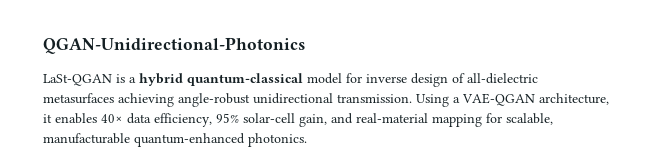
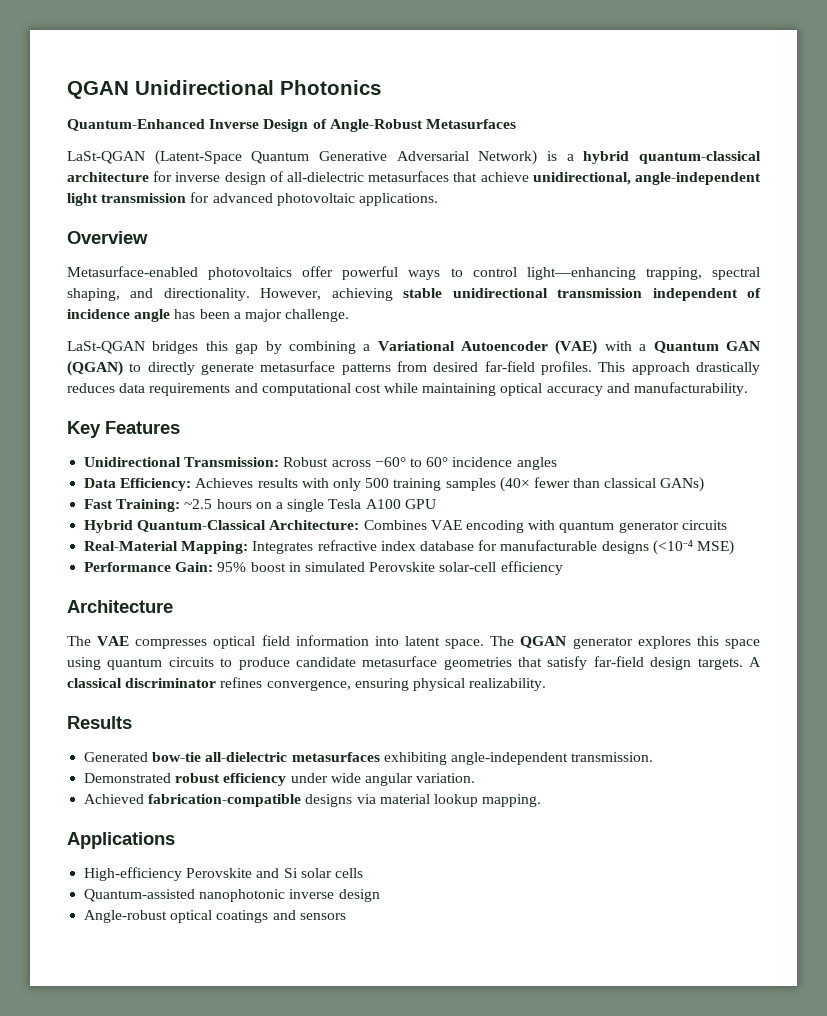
- QGAN-Unidirectional-Photonics
- LaSt-QGAN is a hybrid quantum-classical model for inverse design of all-dielectric metasurfaces achieving angle-robust unidirectional transmission. Using a VAE-QGAN architecture, it enables 40× data efficiency, 95% solar-cell gain, and real-material mapping for scalable, manufacturable quantum-enhanced photonics.
+ QGAN Unidirectional Photonics
+ Quantum-Enhanced Inverse Design of Angle-Robust Metasurfaces
+ LaSt-QGAN (Latent-Space Quantum Generative Adversarial Network) is a hybrid quantum-classical architecture for inverse design of all-dielectric metasurfaces that achieve unidirectional, angle-independent light transmission for advanced photovoltaic applications.
+ Overview
+ Metasurface-enabled photovoltaics offer powerful ways to control light—enhancing trapping, spectral shaping, and directionality. However, achieving stable unidirectional transmission independent of incidence angle has been a major challenge.
+ LaSt-QGAN bridges this gap by combining a Variational Autoencoder (VAE) with a Quantum GAN (QGAN) to directly generate metasurface patterns from desired far-field profiles. This approach drastically reduces data requirements and computational cost while maintaining optical accuracy and manufacturability.
+ Key Features
+ Unidirectional Transmission: Robust across −60° to 60° incidence angles
+ Data Efficiency: Achieves results with only 500 training samples (40× fewer than classical GANs)
+ Fast Training: ~2.5 hours on a single Tesla A100 GPU
+ Hybrid Quantum-Classical Architecture: Combines VAE encoding with quantum generator circuits
+ Real-Material Mapping: Integrates refractive index database for manufacturable designs (<10⁻⁴ MSE)
+ Performance Gain: 95% boost in simulated Perovskite solar-cell efficiency
+ Architecture
+ The VAE compresses optical field information into latent space. The QGAN generator explores this space using quantum circuits to produce candidate metasurface geometries that satisfy far-field design targets. A classical discriminator refines convergence, ensuring physical realizability.
+ Results
+ Generated bow-tie all-dielectric metasurfaces exhibiting angle-independent transmission.
+ Demonstrated robust efficiency under wide angular variation.
+ Achieved fabrication-compatible designs via material lookup mapping.
+ Applications
+ High-efficiency Perovskite and Si solar cells
+ Quantum-assisted nanophotonic inverse design
+ Angle-robust optical coatings and sensors

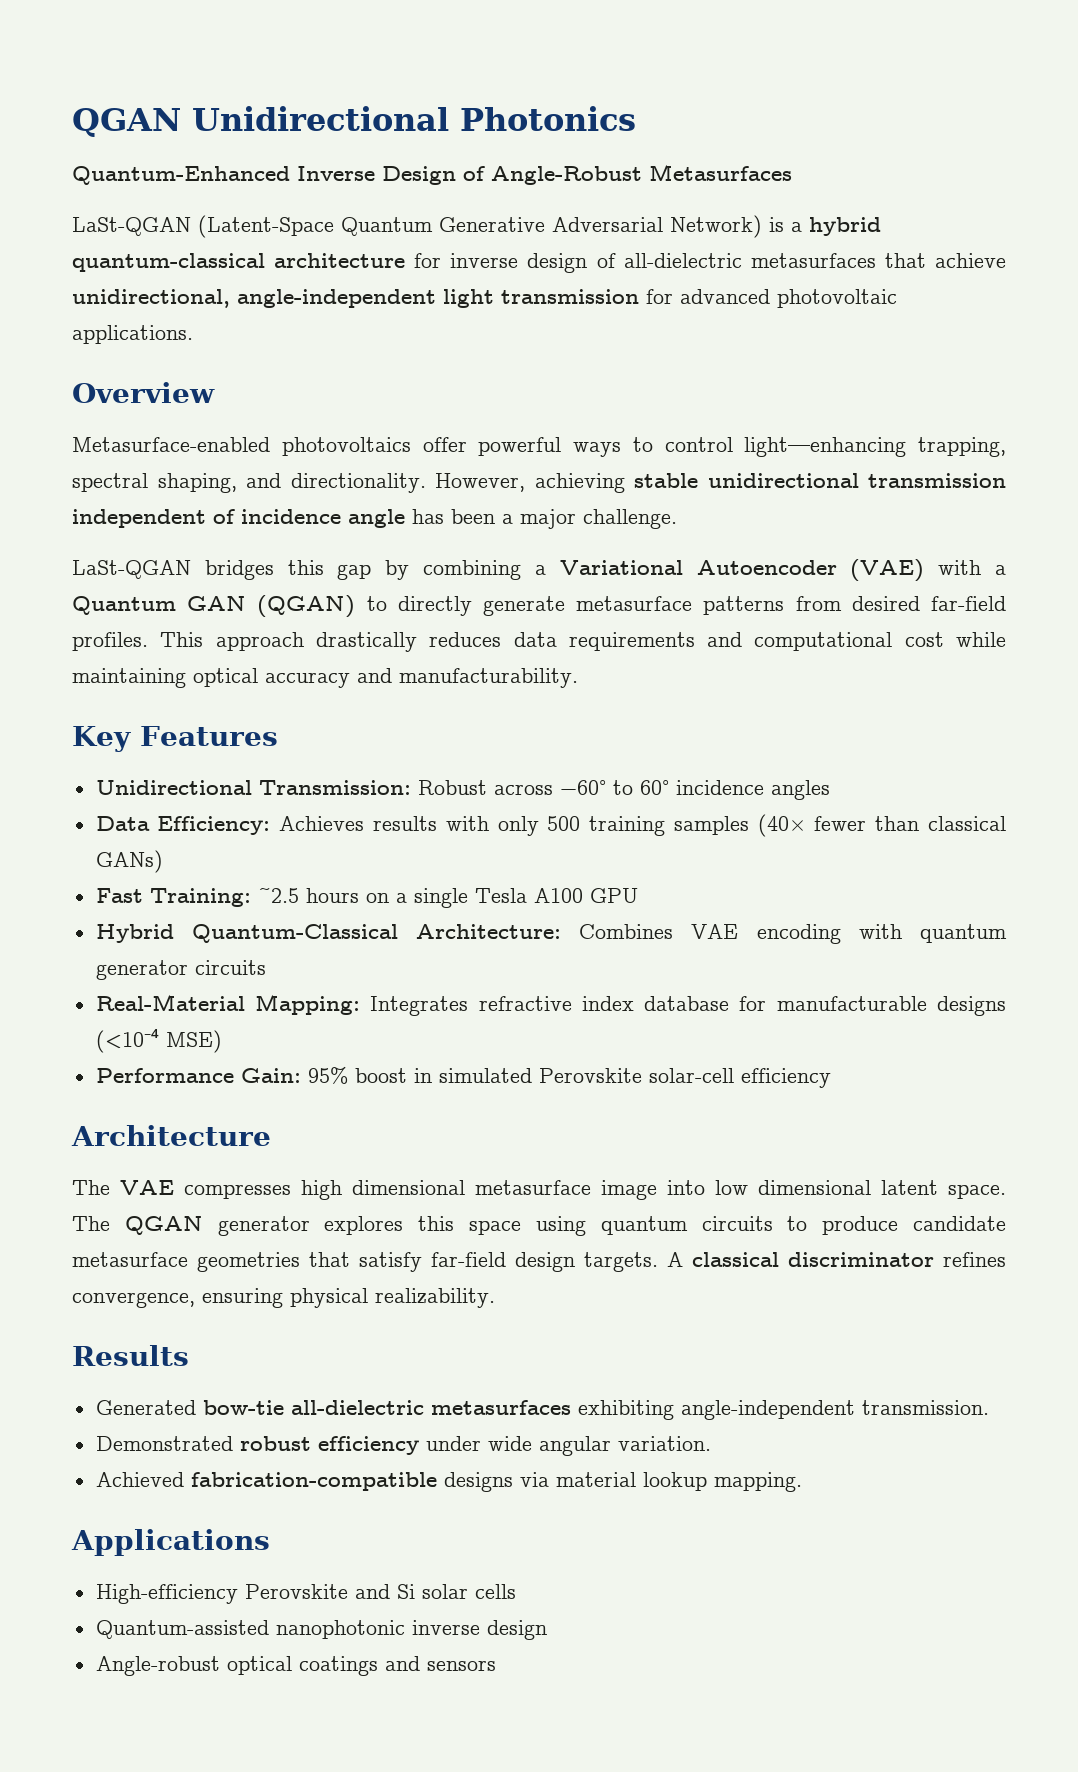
- The VAE compresses optical field information into latent space.
+ The VAE compresses high dimensional metasurface image into low dimensional latent space.

